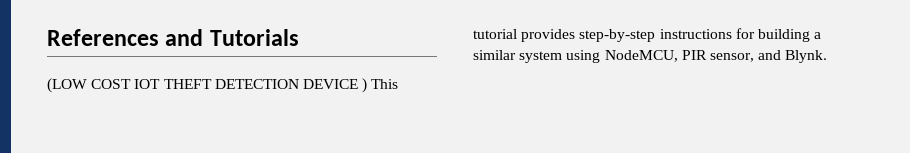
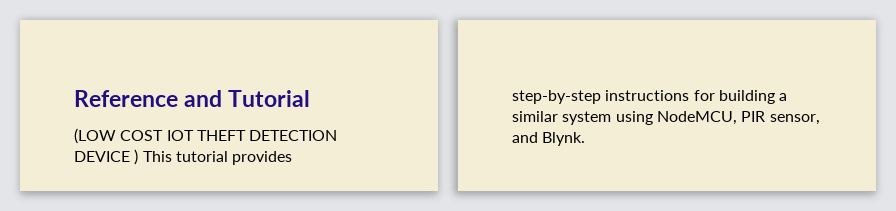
- References and Tutorials
+ Reference and Tutorial

